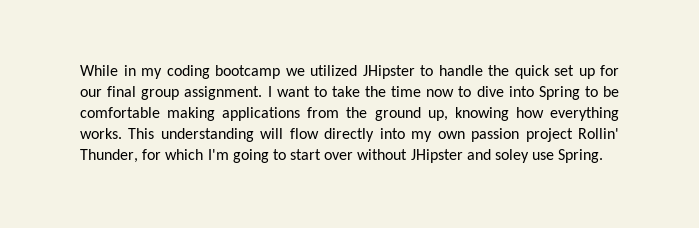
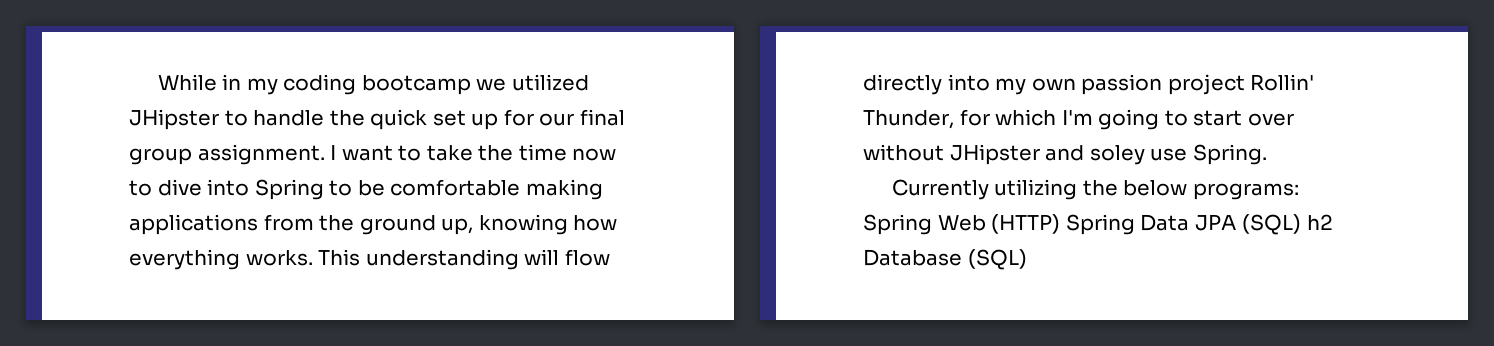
+ Currently utilizing the below programs: Spring Web (HTTP) Spring Data JPA (SQL) h2 Database (SQL)

